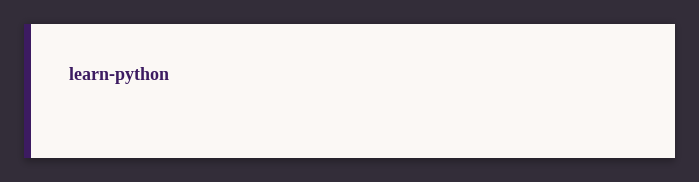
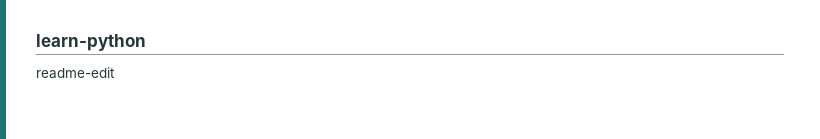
+ readme-edit

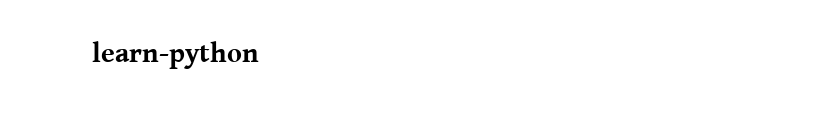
- readme-edit

